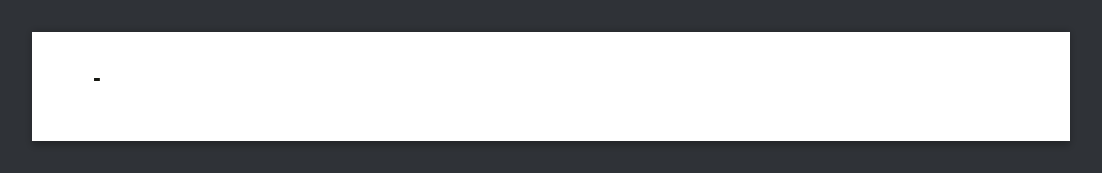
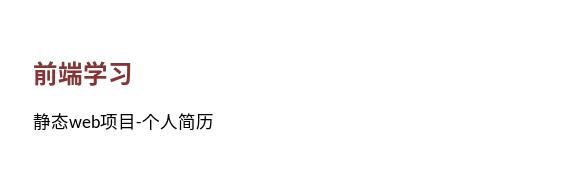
- -
+ 前端学习
+ 静态web项目-个人简历

